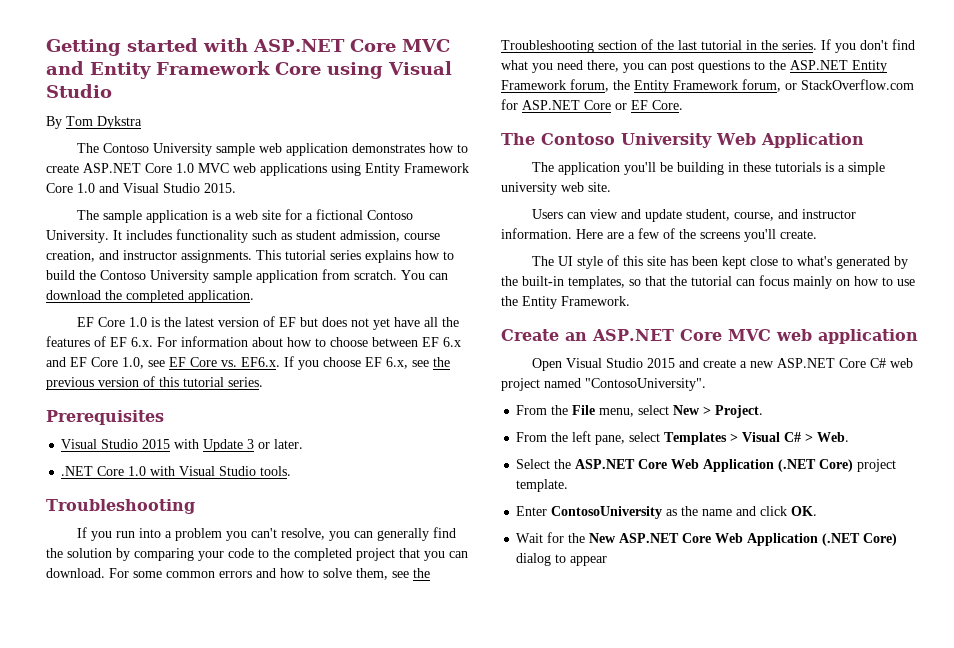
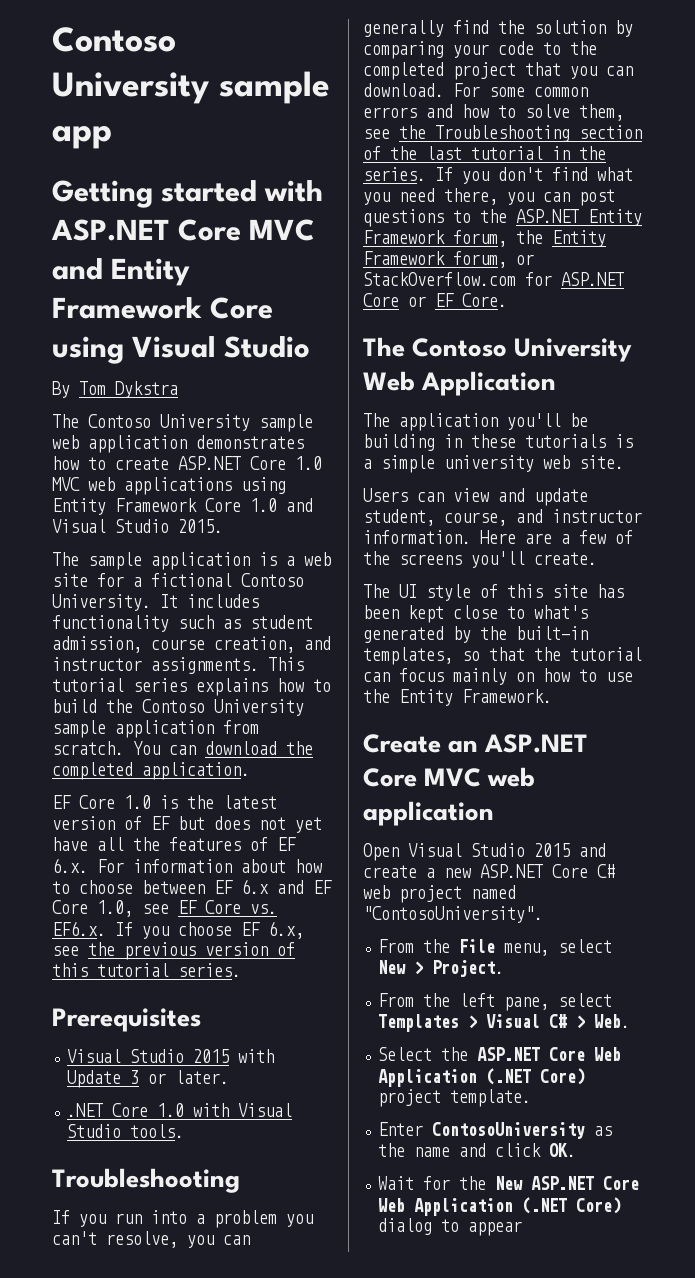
+ Contoso University sample app

